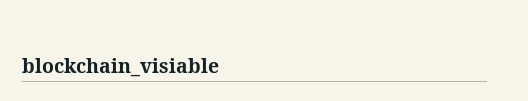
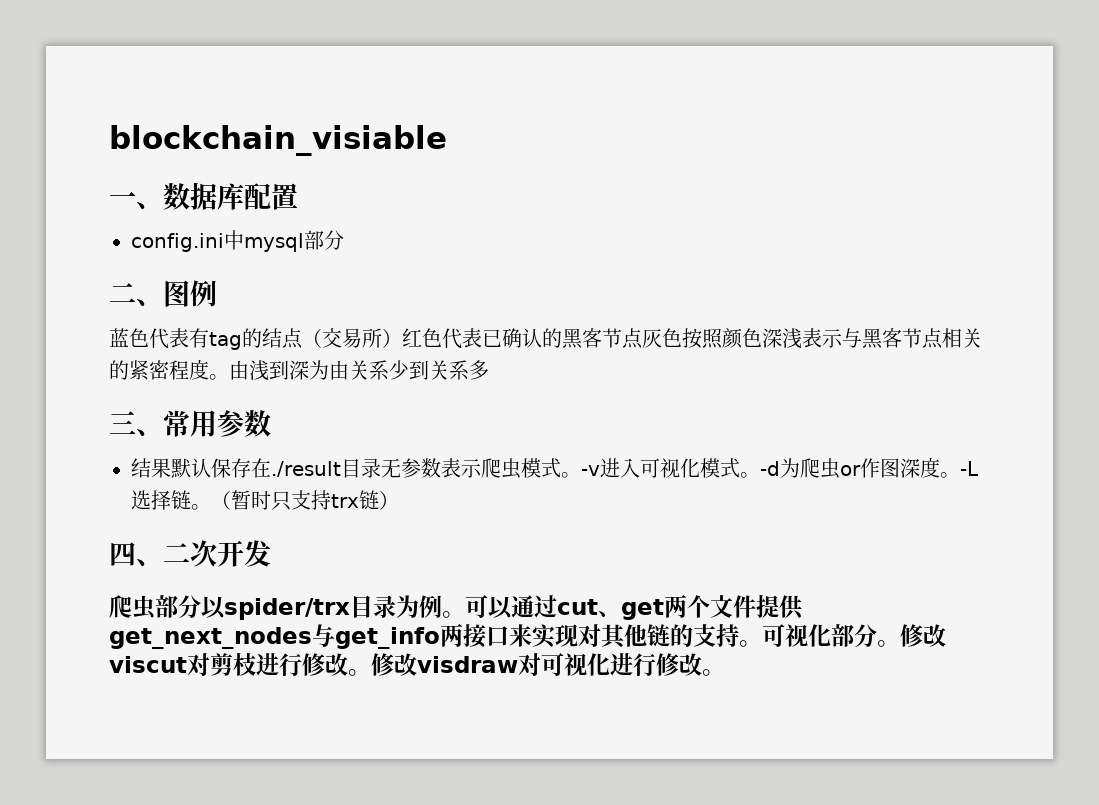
+ 一、数据库配置
+ config.ini中mysql部分
+ 二、图例
+ 蓝色代表有tag的结点（交易所）红色代表已确认的黑客节点灰色按照颜色深浅表示与黑客节点相关的紧密程度。由浅到深为由关系少到关系多
+ 三、常用参数
+ 结果默认保存在./result目录无参数表示爬虫模式。-v进入可视化模式。-d为爬虫or作图深度。-L选择链。（暂时只支持trx链）
+ 四、二次开发
+ 爬虫部分以spider/trx目录为例。可以通过cut、get两个文件提供get_next_nodes与get_info两接口来实现对其他链的支持。可视化部分。修改viscut对剪枝进行修改。修改visdraw对可视化进行修改。

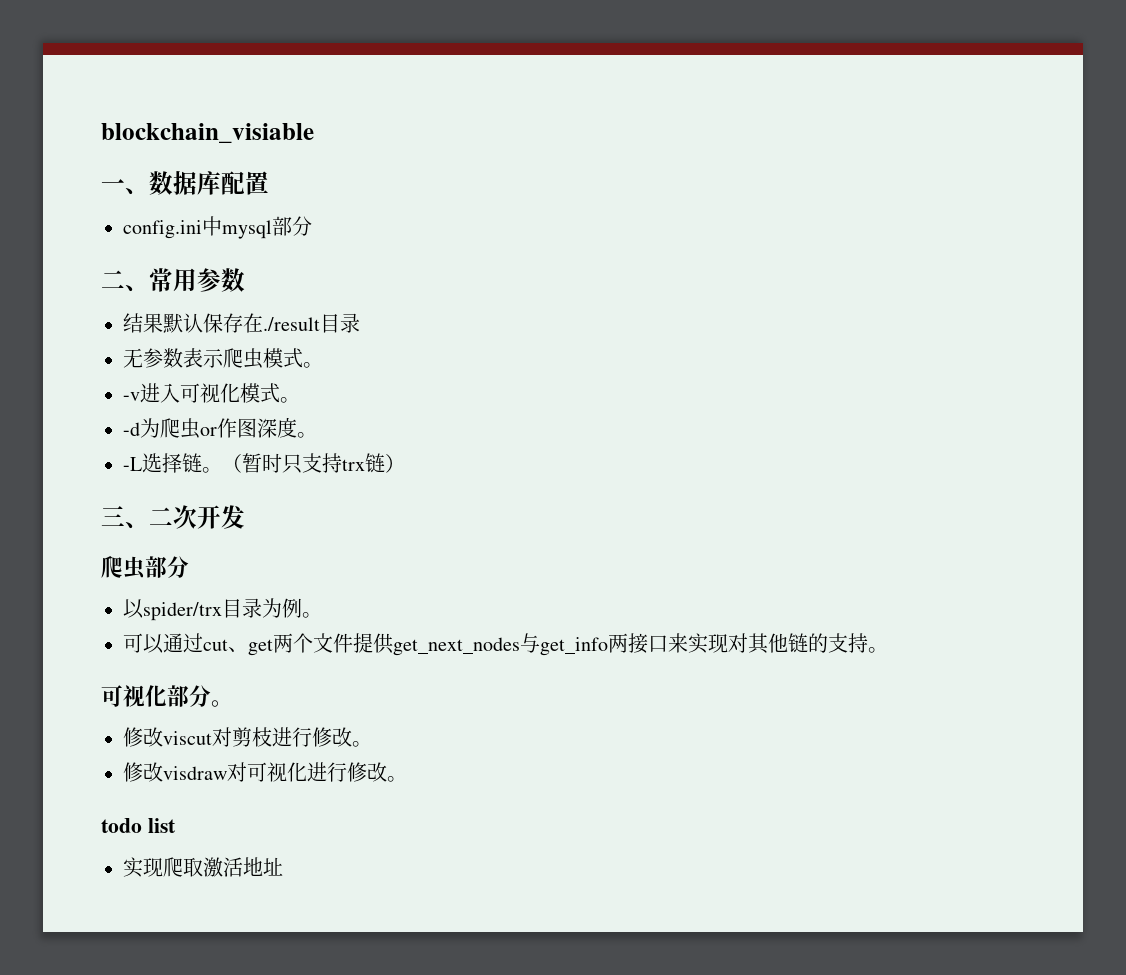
- 二、图例
- 蓝色代表有tag的结点（交易所）红色代表已确认的黑客节点灰色按照颜色深浅表示与黑客节点相关的紧密程度。由浅到深为由关系少到关系多
- 三、常用参数
+ 二、常用参数
- 结果默认保存在./result目录无参数表示爬虫模式。-v进入可视化模式。-d为爬虫or作图深度。-L选择链。
+ 结果默认保存在./result目录
+ 无参数表示爬虫模式。
+ -v进入可视化模式。
+ -d为爬虫or作图深度。
+ -L选择链。
- 四、二次开发
+ 三、二次开发
- 爬虫部分以spider/trx目录为例。可以通过cut、get两个文件提供get_next_nodes与get_info两接口来实现对其他链的支持。可视化部分。修改viscut对剪枝进行修改。修改visdraw对可视化进行修改。
+ 爬虫部分
+ 以spider/trx目录为例。
+ 可以通过cut、get两个文件提供get_next_nodes与get_info两接口来实现对其他链的支持。
+ 可视化部分。
+ 修改viscut对剪枝进行修改。
+ 修改visdraw对可视化进行修改。
+ todo list
+ 实现爬取激活地址

